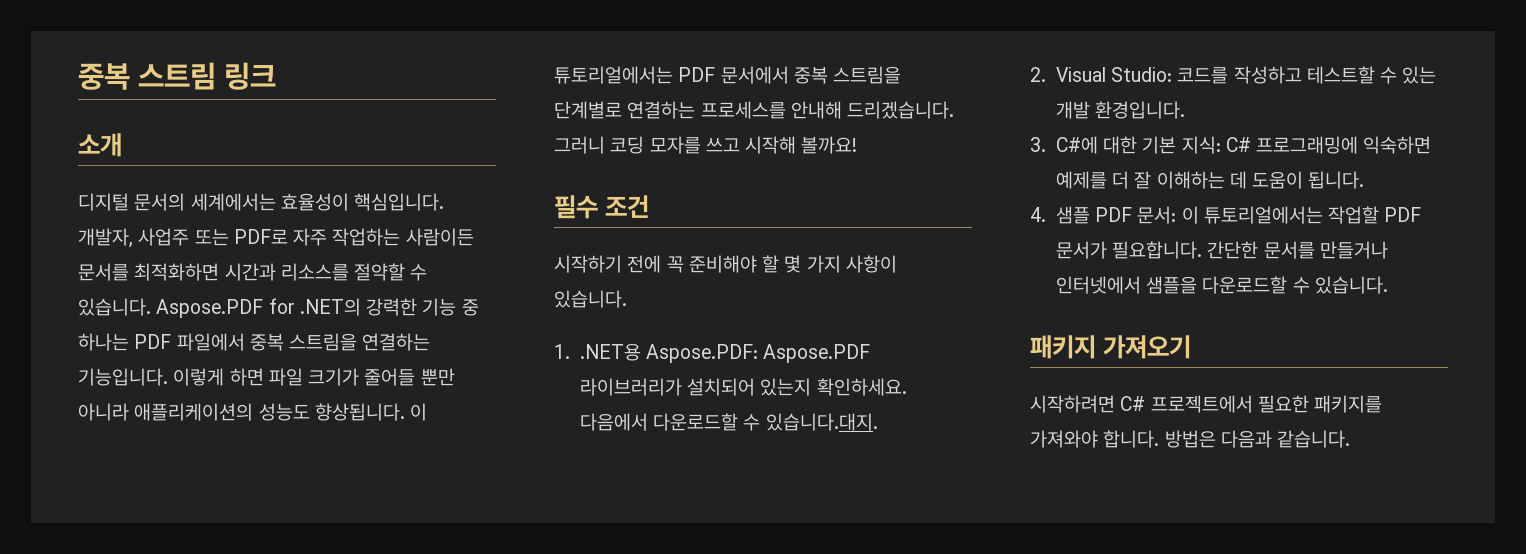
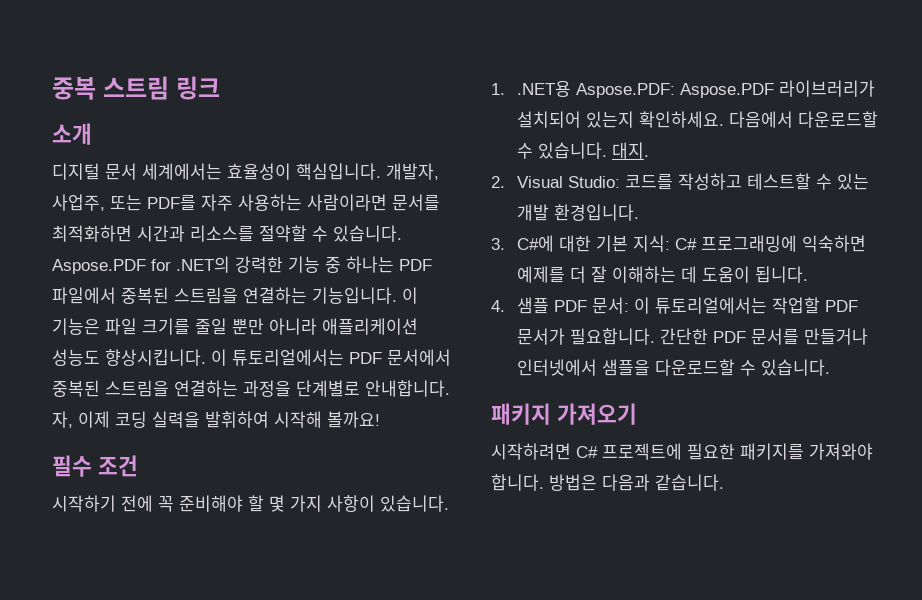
- 디지털 문서의 세계에서는 효율성이 핵심입니다.
+ 디지털 문서 세계에서는 효율성이 핵심입니다.
- 개발자, 사업주 또는 PDF로 자주 작업하는 사람이든 문서를 최적화하면 시간과 리소스를 절약할 수 있습니다.
+ 개발자, 사업주, 또는 PDF를 자주 사용하는 사람이라면 문서를 최적화하면 시간과 리소스를 절약할 수 있습니다.
- Aspose.PDF for .NET의 강력한 기능 중 하나는 PDF 파일에서 중복 스트림을 연결하는 기능입니다.
+ Aspose.PDF for .NET의 강력한 기능 중 하나는 PDF 파일에서 중복된 스트림을 연결하는 기능입니다.
- 이렇게 하면 파일 크기가 줄어들 뿐만 아니라 애플리케이션의 성능도 향상됩니다. 이 튜토리얼에서는 PDF 문서에서 중복 스트림을 단계별로 연결하는 프로세스를 안내해 드리겠습니다. 그러니 코딩 모자를 쓰고 시작해 볼까요!
+ 이 기능은 파일 크기를 줄일 뿐만 아니라 애플리케이션 성능도 향상시킵니다. 이 튜토리얼에서는 PDF 문서에서 중복된 스트림을 연결하는 과정을 단계별로 안내합니다. 자, 이제 코딩 실력을 발휘하여 시작해 볼까요!
- 다음에서 다운로드할 수 있습니다.대지.
+ 다음에서 다운로드할 수 있습니다. 대지.
- 간단한 문서를 만들거나 인터넷에서 샘플을 다운로드할 수 있습니다.
+ 간단한 PDF 문서를 만들거나 인터넷에서 샘플을 다운로드할 수 있습니다.
- 시작하려면 C# 프로젝트에서 필요한 패키지를 가져와야 합니다.
+ 시작하려면 C# 프로젝트에 필요한 패키지를 가져와야 합니다.

